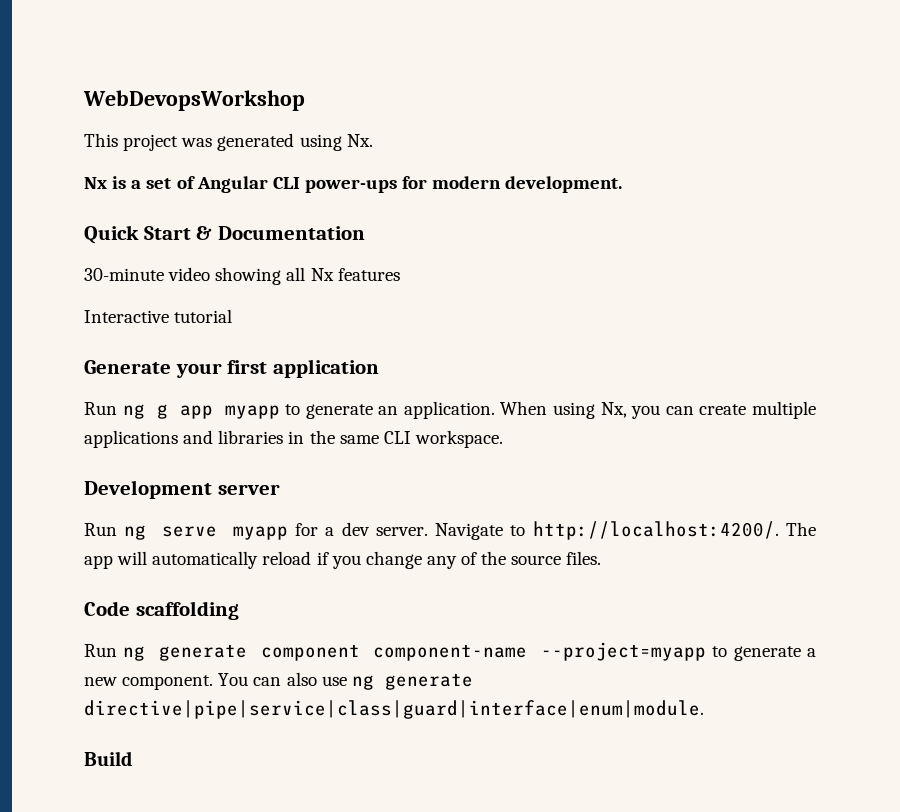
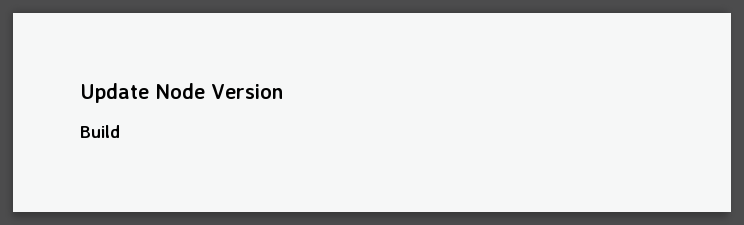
- WebDevopsWorkshop
- This project was generated using Nx.
- Nx is a set of Angular CLI power-ups for modern development.
- Quick Start & Documentation
- 30-minute video showing all Nx features
- Interactive tutorial
- Generate your first application
- Run ng g app myapp to generate an application. When using Nx, you can create multiple applications and libraries in the same CLI workspace.
- Development server
- Run ng serve myapp for a dev server. Navigate to http://localhost:4200/. The app will automatically reload if you change any of the source files.
- Code scaffolding
- Run ng generate component component-name --project=myapp to generate a new component. You can also use ng generate directive|pipe|service|class|guard|interface|enum|module.
+ Update Node Version

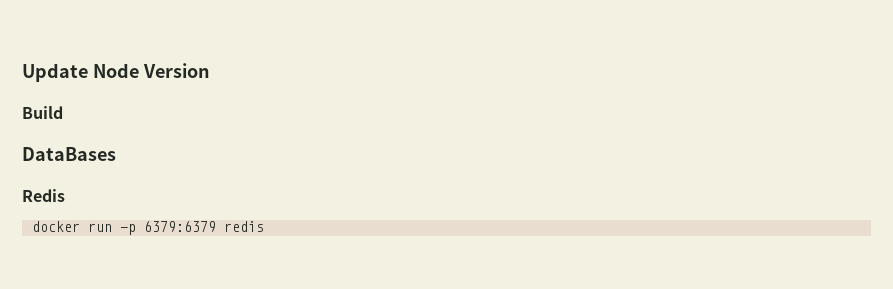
+ DataBases
+ Redis
+ docker run -p 6379:6379 redis

